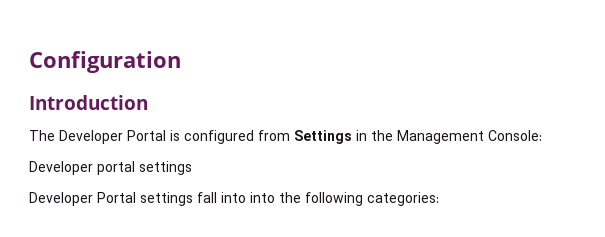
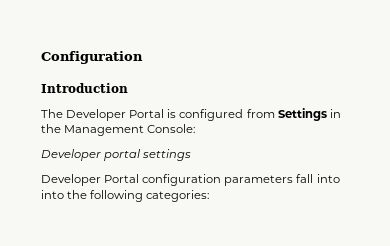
- Developer Portal settings fall into into the following categories:
+ Developer Portal configuration parameters fall into into the following categories:

